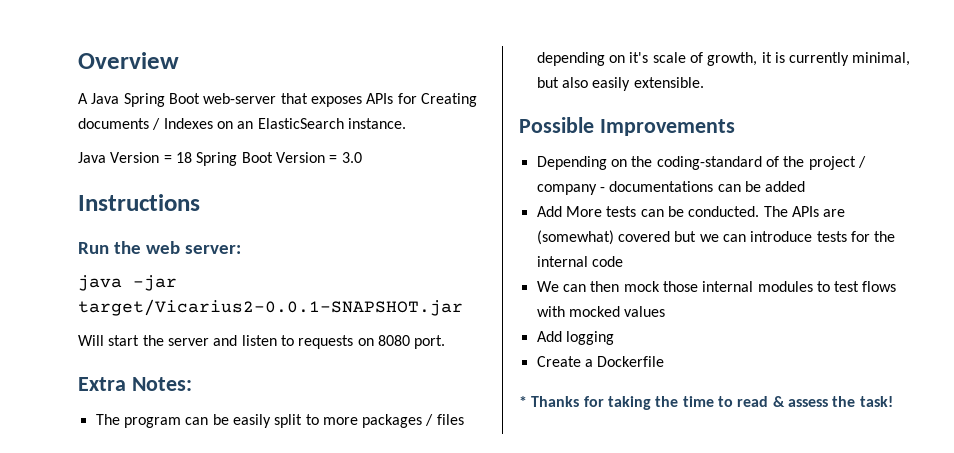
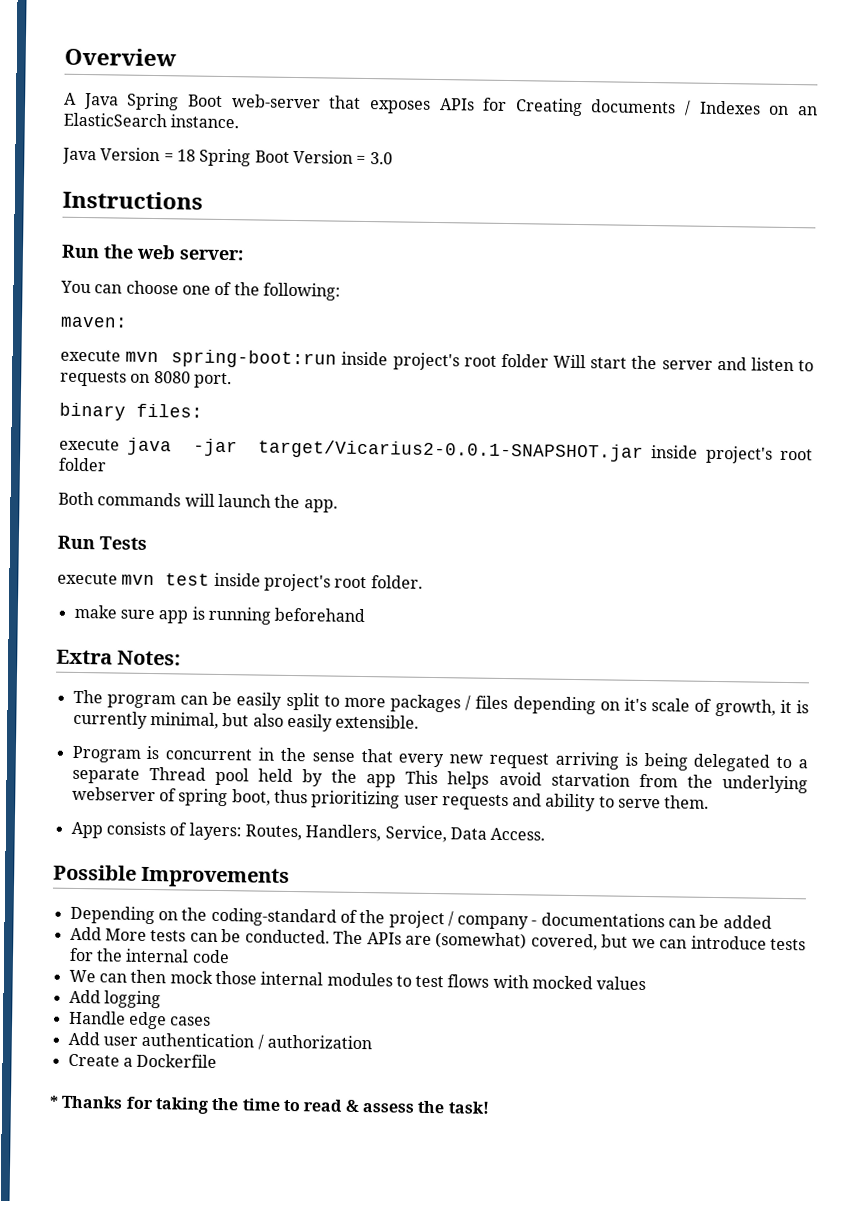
- java -jar target/Vicarius2-0.0.1-SNAPSHOT.jar
- Will start the server and listen to requests on 8080 port.
+ You can choose one of the following:
+ maven:
+ execute mvn spring-boot:run inside project's root folder Will start the server and listen to requests on 8080 port.
+ binary files:
+ execute java -jar target/Vicarius2-0.0.1-SNAPSHOT.jar inside project's root folder
+ Both commands will launch the app.
+ Run Tests
+ execute mvn test inside project's root folder.
+ make sure app is running beforehand
+ Program is concurrent in the sense that every new request arriving is being delegated to a separate Thread pool held by the app This helps avoid starvation from the underlying webserver of spring boot, thus prioritizing user requests and ability to serve them.
+ App consists of layers: Routes, Handlers, Service, Data Access.
- The APIs are (somewhat) covered but we can introduce tests for the internal code
+ The APIs are (somewhat) covered, but we can introduce tests for the internal code
+ Handle edge cases
+ Add user authentication / authorization

